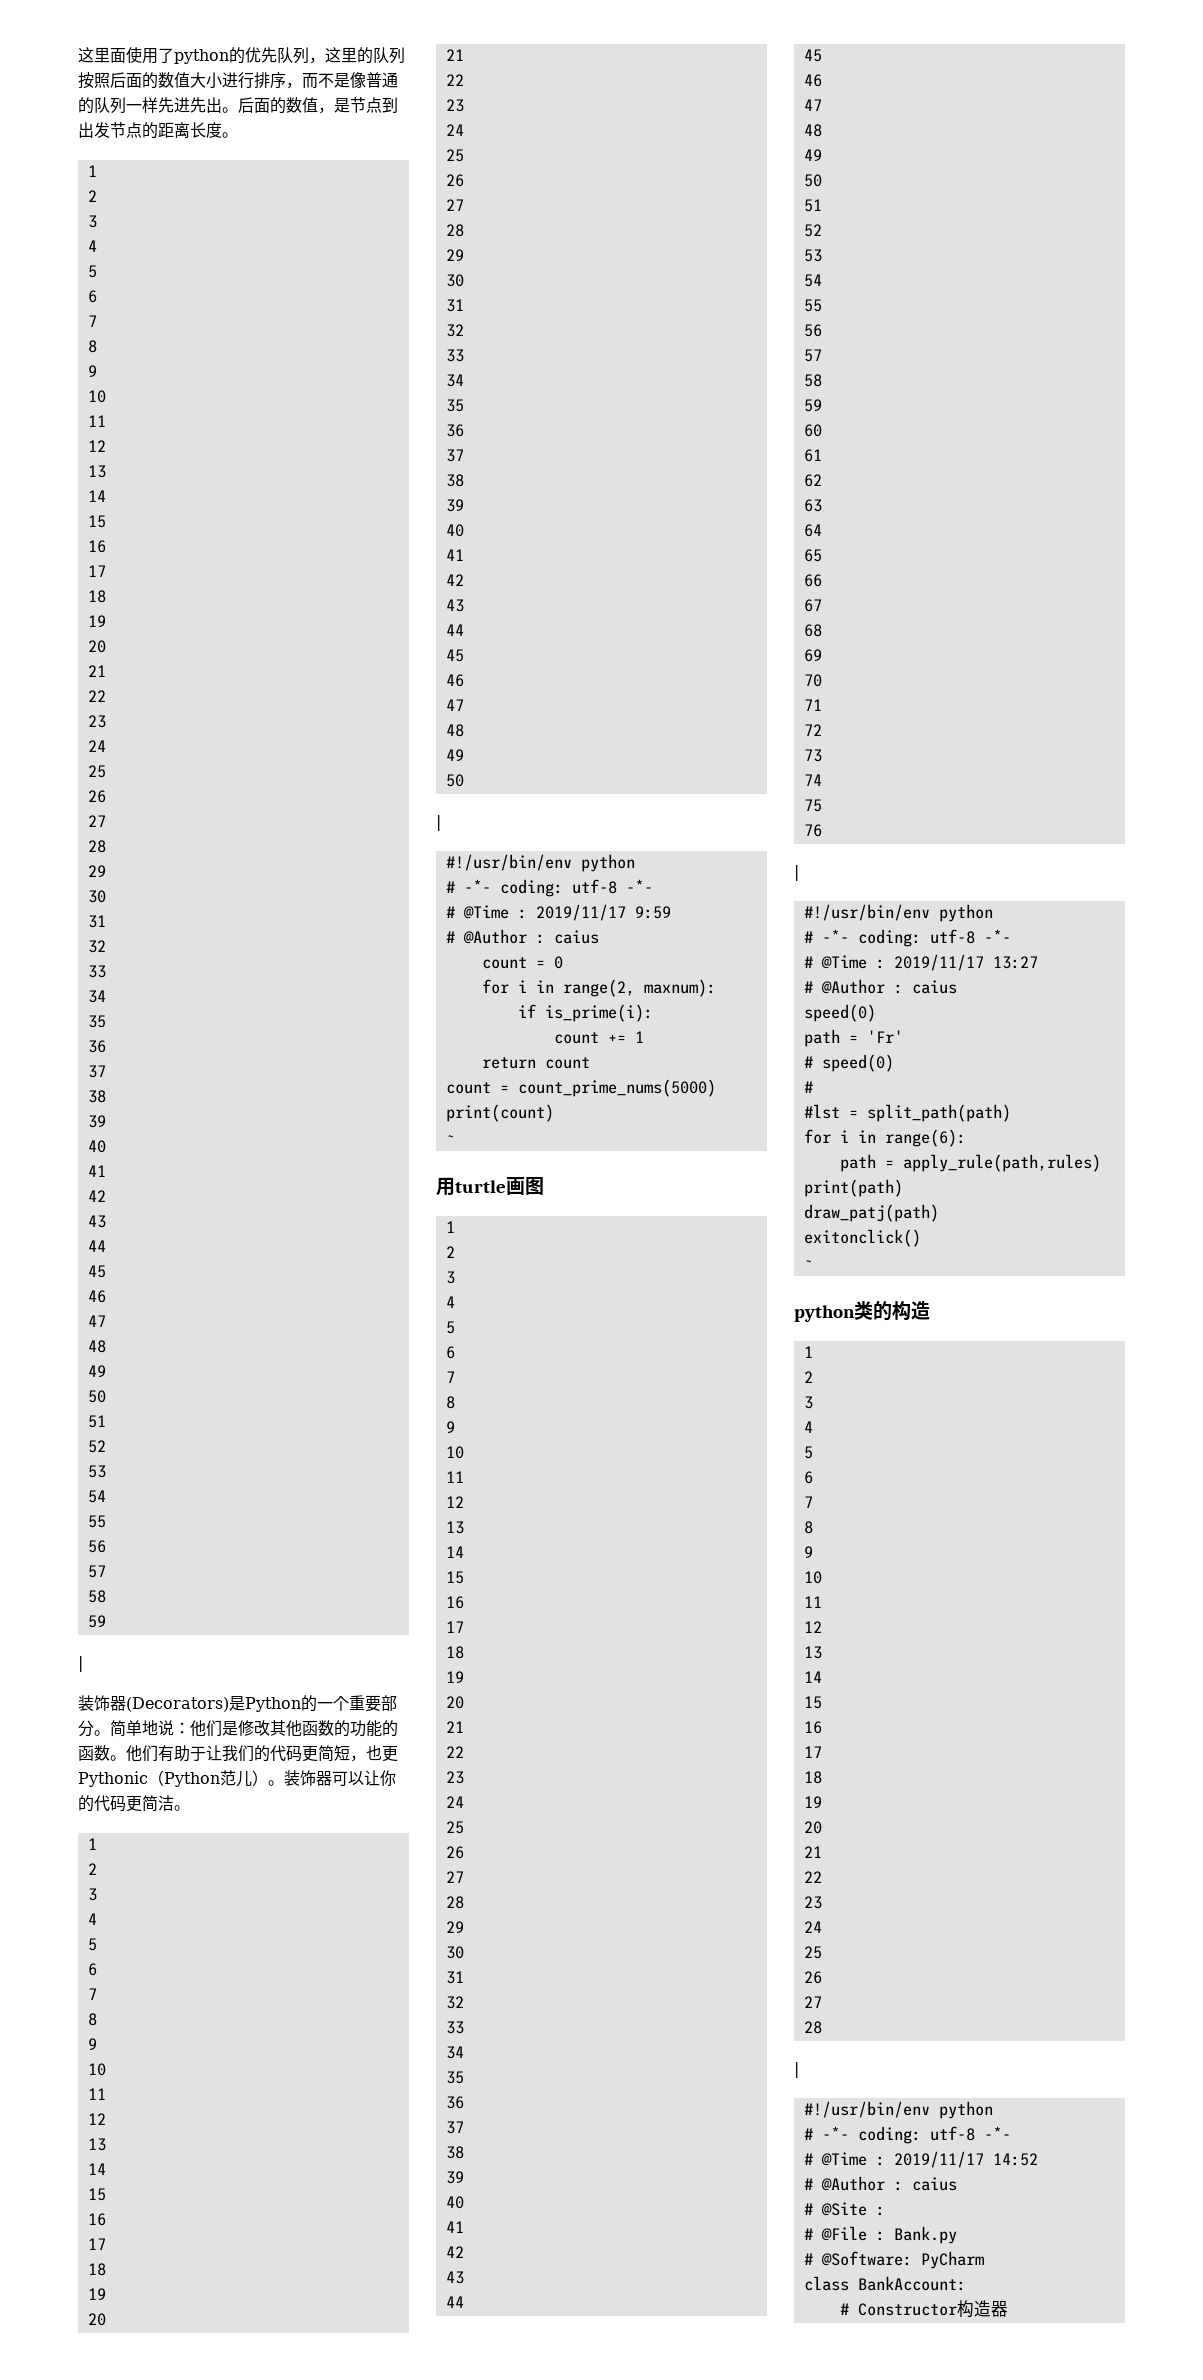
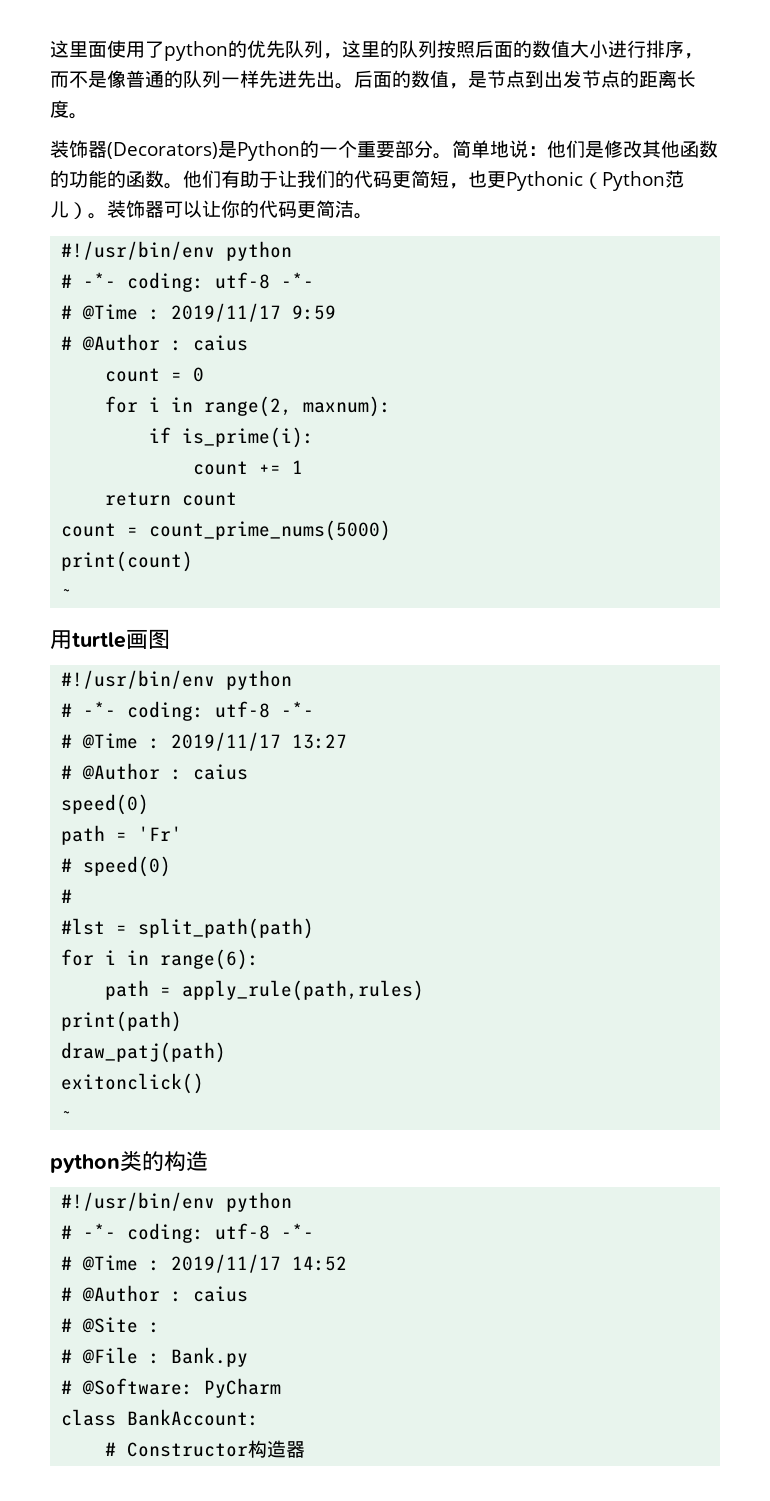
  后面的数值，是节点到出发节点的距离长度。
- 1
- 2
- 3
- 4
- 5
- 6
- 7
- 8
- 9
- 10
- 11
- 12
- 13
- 14
- 15
- 16
- 17
- 18
- 19
- 20
- 21
- 22
- 23
- 24
- 25
- 26
- 27
- 28
- 29
- 30
- 31
- 32
- 33
- 34
- 35
- 36
- 37
- 38
- 39
- 40
- 41
- 42
- 43
- 44
- 45
- 46
- 47
- 48
- 49
- 50
- 51
- 52
- 53
- 54
- 55
- 56
- 57
- 58
- 59
- |
  装饰器可以让你的代码更简洁。
- 1
- 2
- 3
- 4
- 5
- 6
- 7
- 8
- 9
- 10
- 11
- 12
- 13
- 14
- 15
- 16
- 17
- 18
- 19
- 20
- 21
- 22
- 23
- 24
- 25
- 26
- 27
- 28
- 29
- 30
- 31
- 32
- 33
- 34
- 35
- 36
- 37
- 38
- 39
- 40
- 41
- 42
- 43
- 44
- 45
- 46
- 47
- 48
- 49
- 50
- |
  用turtle画图
- 1
- 2
- 3
- 4
- 5
- 6
- 7
- 8
- 9
- 10
- 11
- 12
- 13
- 14
- 15
- 16
- 17
- 18
- 19
- 20
- 21
- 22
- 23
- 24
- 25
- 26
- 27
- 28
- 29
- 30
- 31
- 32
- 33
- 34
- 35
- 36
- 37
- 38
- 39
- 40
- 41
- 42
- 43
- 44
- 45
- 46
- 47
- 48
- 49
- 50
- 51
- 52
- 53
- 54
- 55
- 56
- 57
- 58
- 59
- 60
- 61
- 62
- 63
- 64
- 65
- 66
- 67
- 68
- 69
- 70
- 71
- 72
- 73
- 74
- 75
- 76
- |
  python类的构造
- 1
- 2
- 3
- 4
- 5
- 6
- 7
- 8
- 9
- 10
- 11
- 12
- 13
- 14
- 15
- 16
- 17
- 18
- 19
- 20
- 21
- 22
- 23
- 24
- 25
- 26
- 27
- 28
- |

